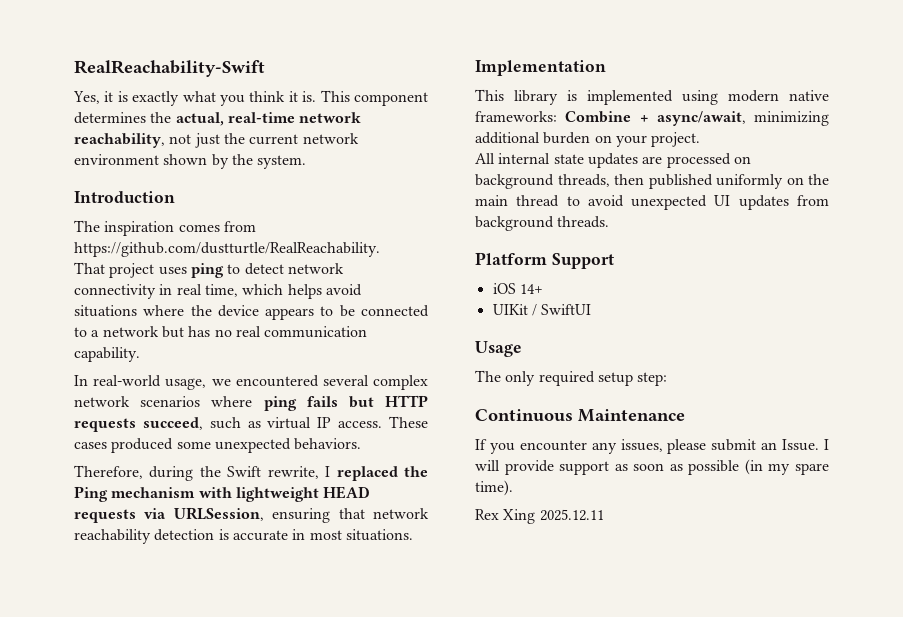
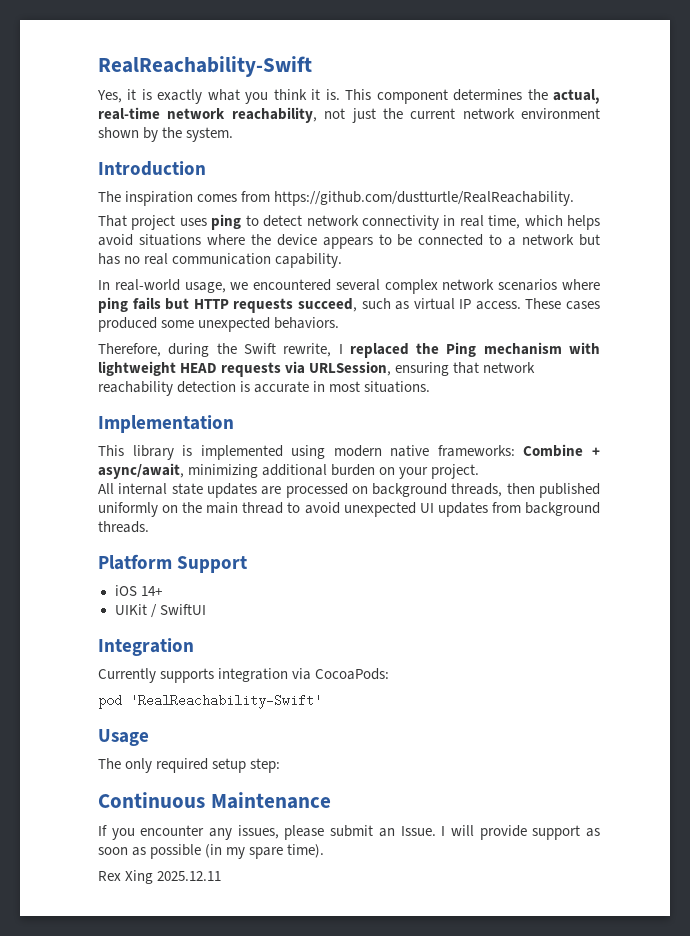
+ Integration
+ Currently supports integration via CocoaPods:
+ pod 'RealReachability-Swift'

